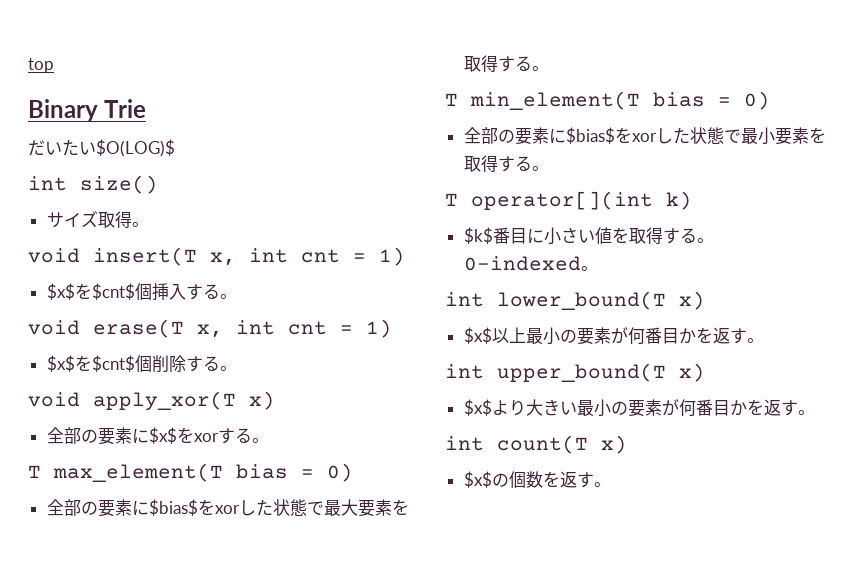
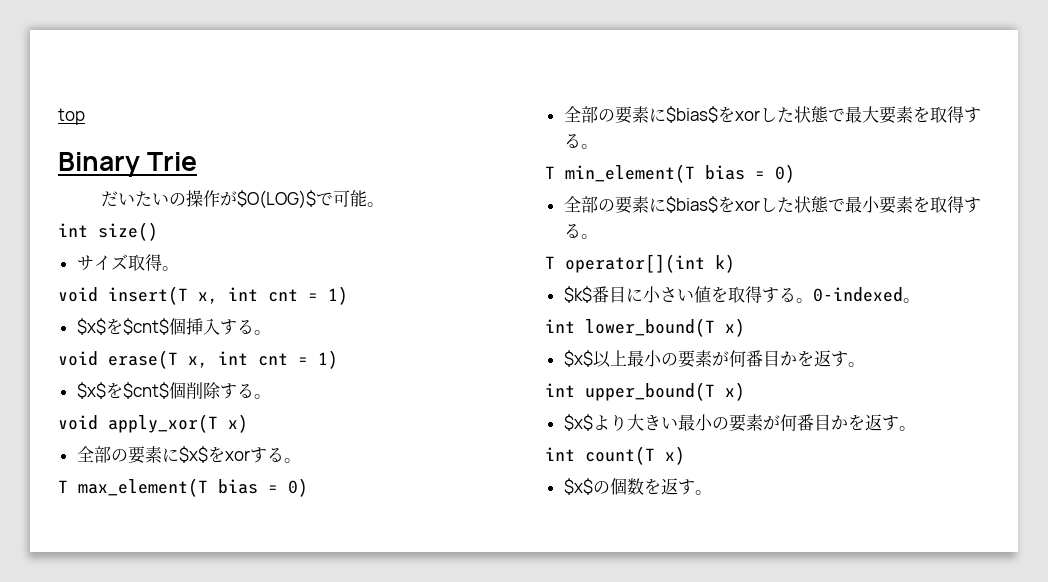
- だいたい$O(LOG)$
+ だいたいの操作が$O(LOG)$で可能。

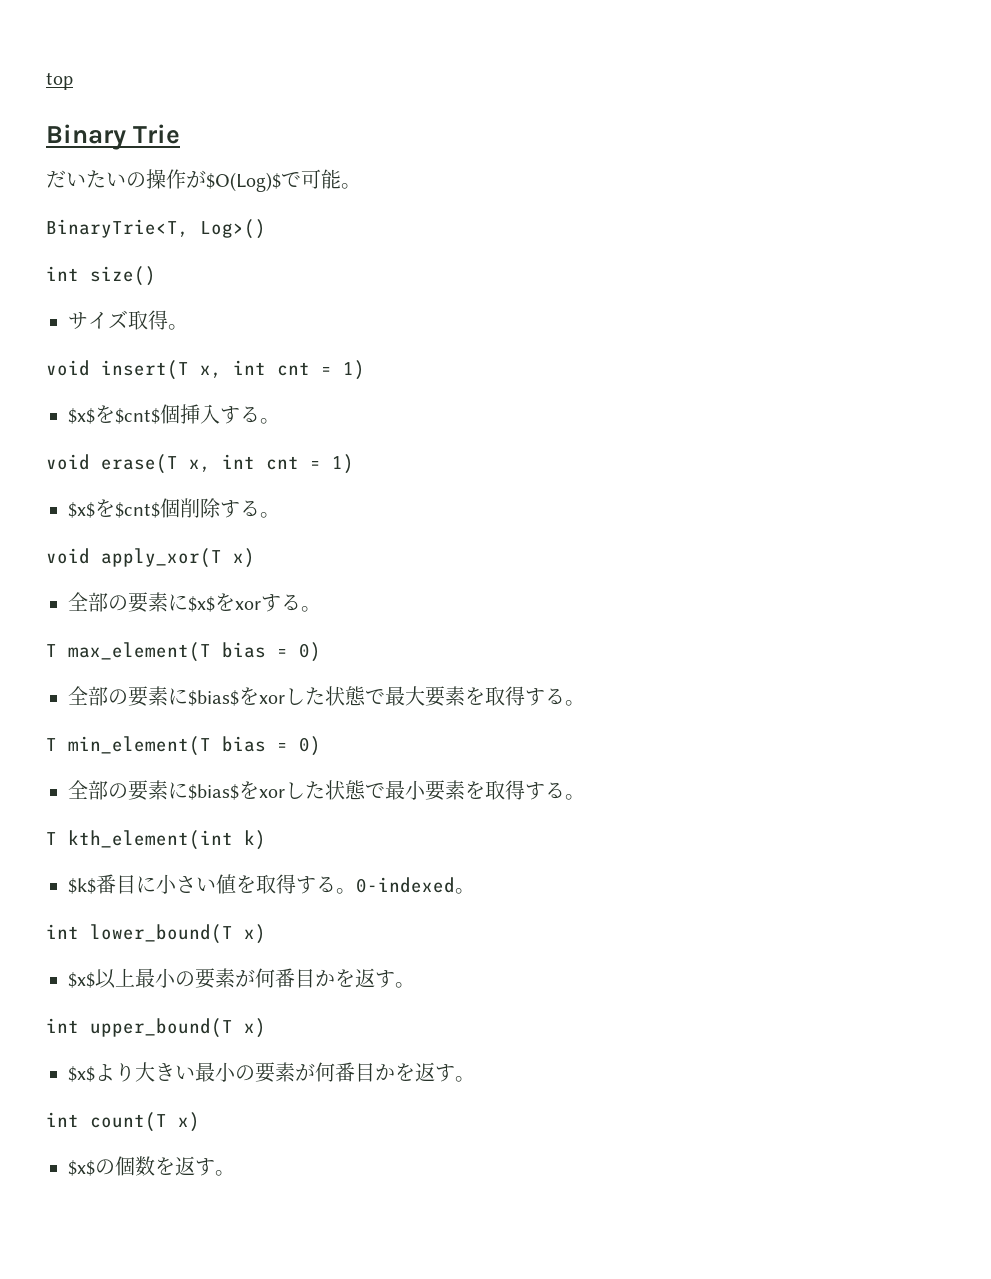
- だいたいの操作が$O(LOG)$で可能。
+ だいたいの操作が$O(Log)$で可能。
+ BinaryTrie<T, Log>()
- T operator[](int k)
+ T kth_element(int k)

